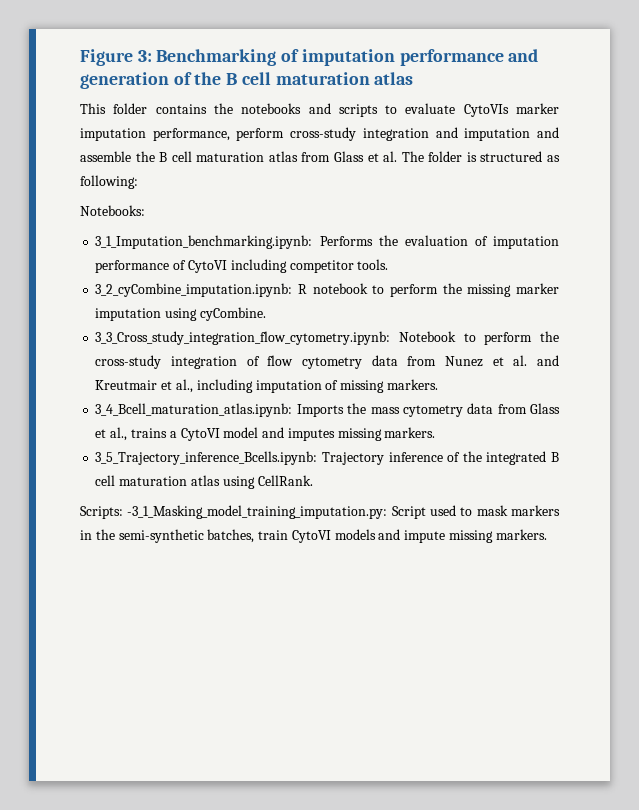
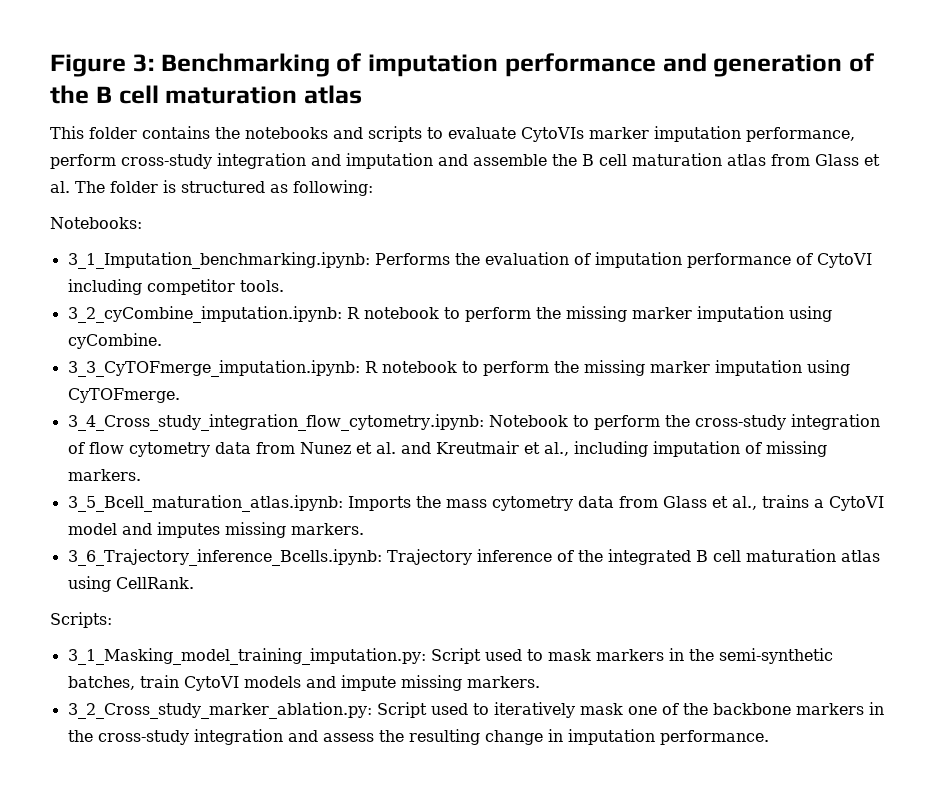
- 3_3_Cross_study_integration_flow_cytometry.ipynb: Notebook to perform the cross-study integration of flow cytometry data from Nunez et al. and Kreutmair et al., including imputation of missing markers.
+ 3_3_CyTOFmerge_imputation.ipynb: R notebook to perform the missing marker imputation using CyTOFmerge.
+ 3_4_Cross_study_integration_flow_cytometry.ipynb: Notebook to perform the cross-study integration of flow cytometry data from Nunez et al. and Kreutmair et al., including imputation of missing markers.
- 3_4_Bcell_maturation_atlas.ipynb: Imports the mass cytometry data from Glass et al., trains a CytoVI model and imputes missing markers.
+ 3_5_Bcell_maturation_atlas.ipynb: Imports the mass cytometry data from Glass et al., trains a CytoVI model and imputes missing markers.
- 3_5_Trajectory_inference_Bcells.ipynb: Trajectory inference of the integrated B cell maturation atlas using CellRank.
+ 3_6_Trajectory_inference_Bcells.ipynb: Trajectory inference of the integrated B cell maturation atlas using CellRank.
- Scripts: -3_1_Masking_model_training_imputation.py: Script used to mask markers in the semi-synthetic batches, train CytoVI models and impute missing markers.
+ Scripts:
+ 3_1_Masking_model_training_imputation.py: Script used to mask markers in the semi-synthetic batches, train CytoVI models and impute missing markers.
+ 3_2_Cross_study_marker_ablation.py: Script used to iteratively mask one of the backbone markers in the cross-study integration and assess the resulting change in imputation performance.

